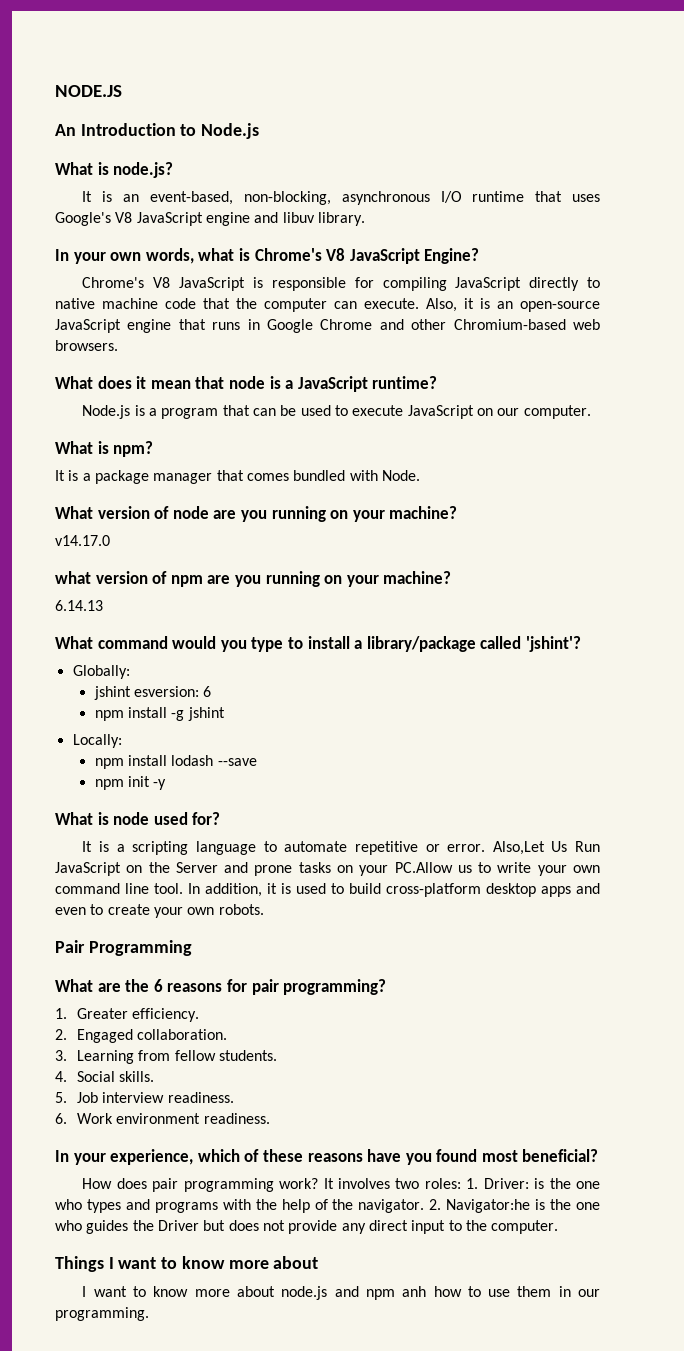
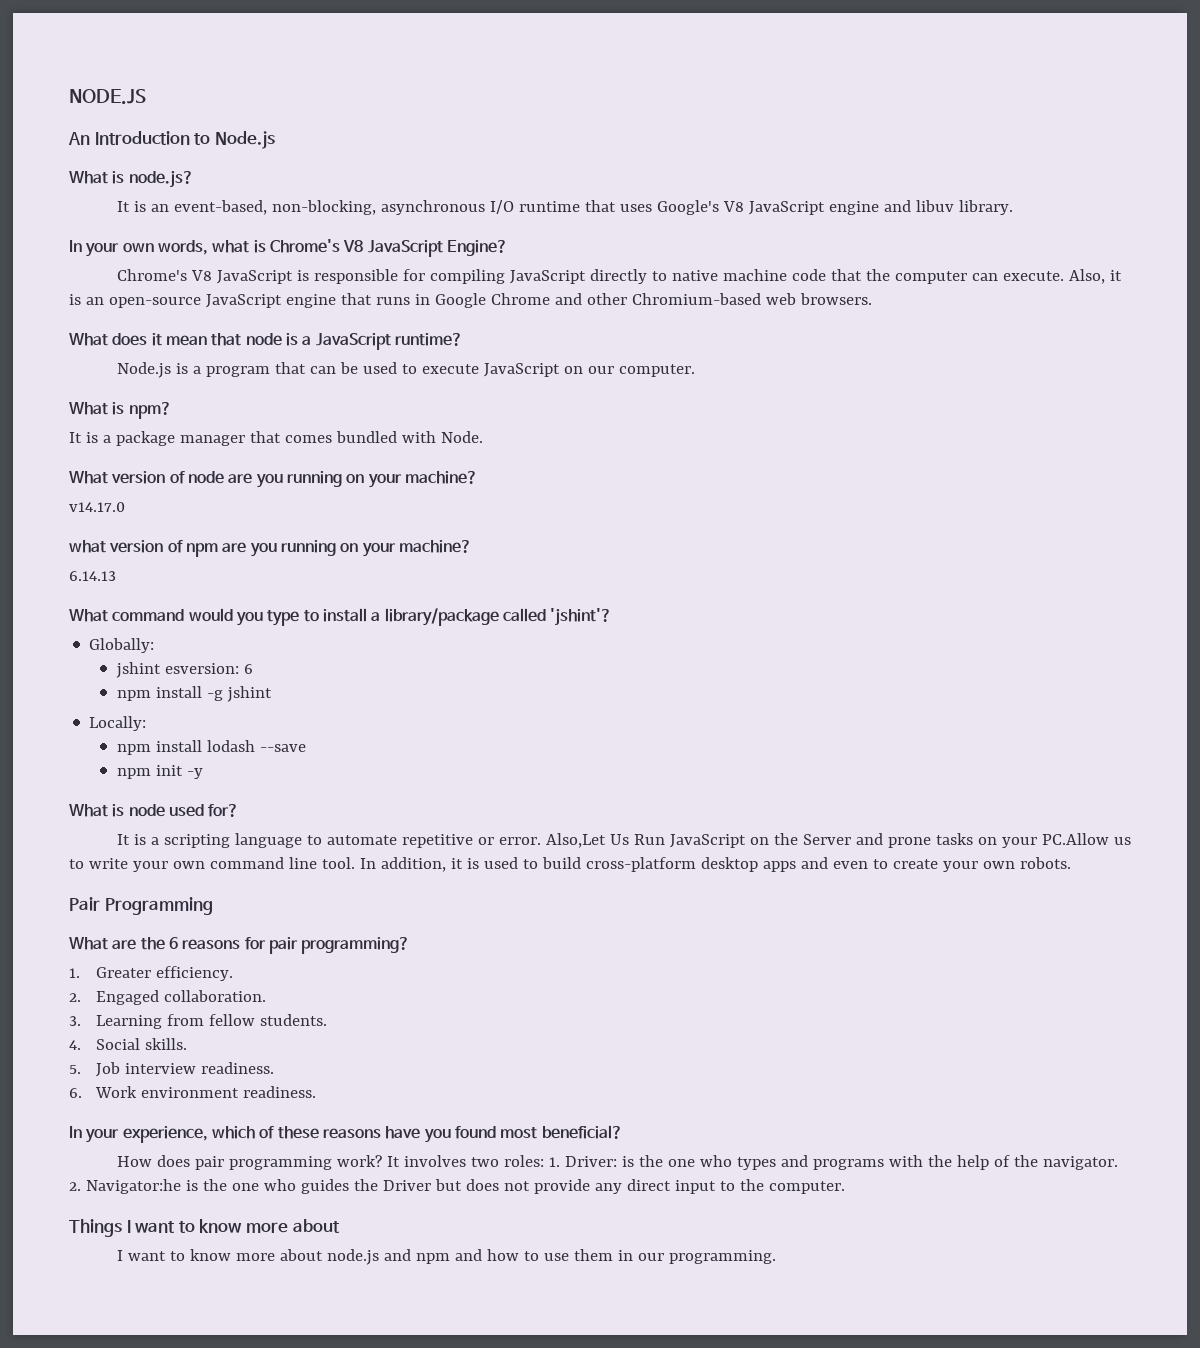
- I want to know more about node.js and npm anh how to use them in our programming.
+ I want to know more about node.js and npm and how to use them in our programming.

